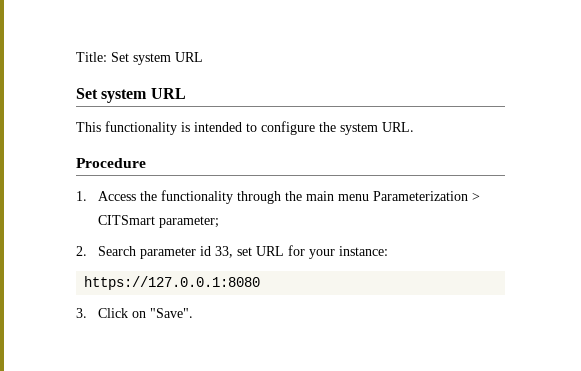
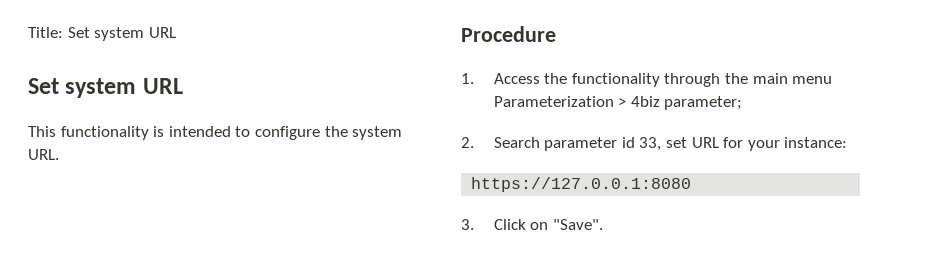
- 1. Access the functionality through the main menu Parameterization > CITSmart parameter;
+ 1. Access the functionality through the main menu Parameterization > 4biz parameter;

